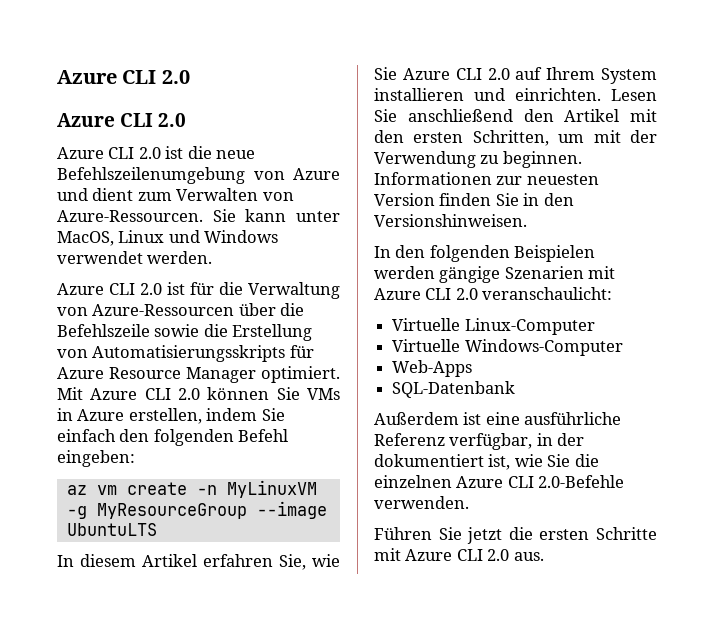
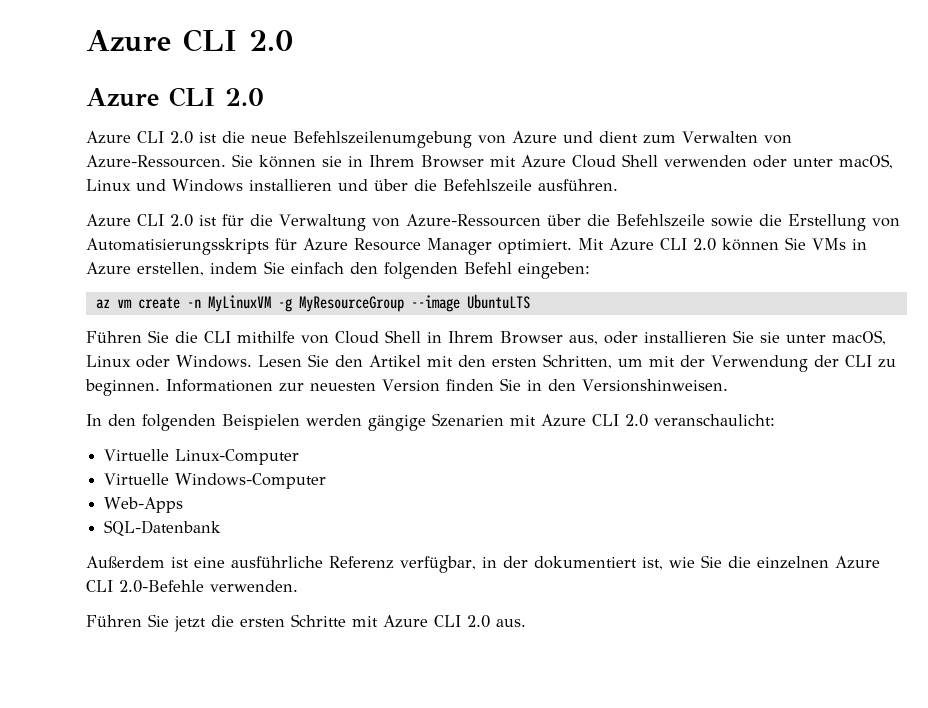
- Sie kann unter MacOS, Linux und Windows verwendet werden.
+ Sie können sie in Ihrem Browser mit Azure Cloud Shell verwenden oder unter macOS, Linux und Windows installieren und über die Befehlszeile ausführen.
- In diesem Artikel erfahren Sie, wie Sie Azure CLI 2.0 auf Ihrem System installieren und einrichten.
+ Führen Sie die CLI mithilfe von Cloud Shell in Ihrem Browser aus, oder installieren Sie sie unter macOS, Linux oder Windows.
- Lesen Sie anschließend den Artikel mit den ersten Schritten, um mit der Verwendung zu beginnen.
+ Lesen Sie den Artikel mit den ersten Schritten, um mit der Verwendung der CLI zu beginnen.

